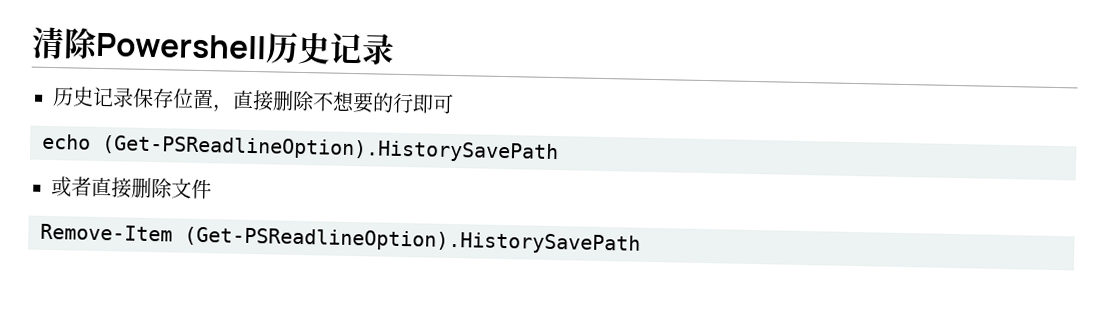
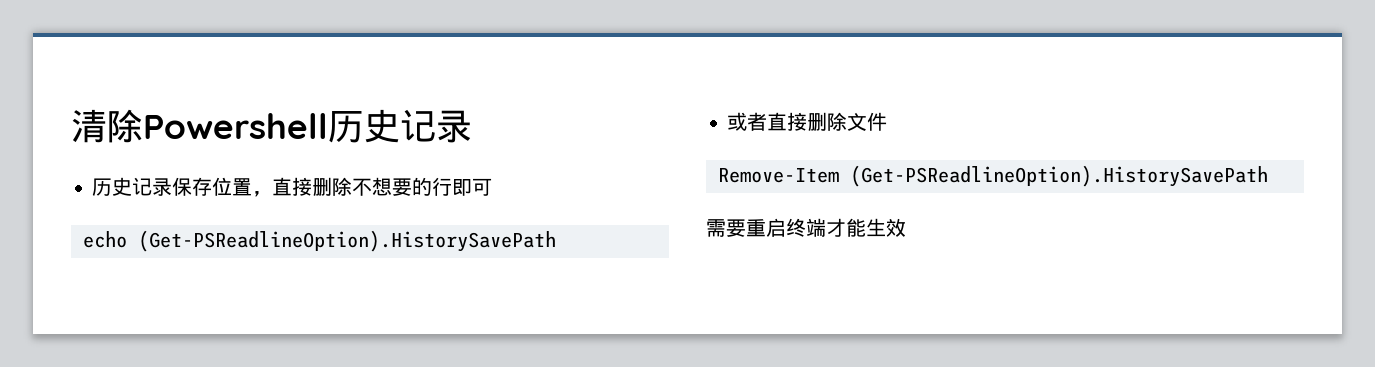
+ 需要重启终端才能生效

